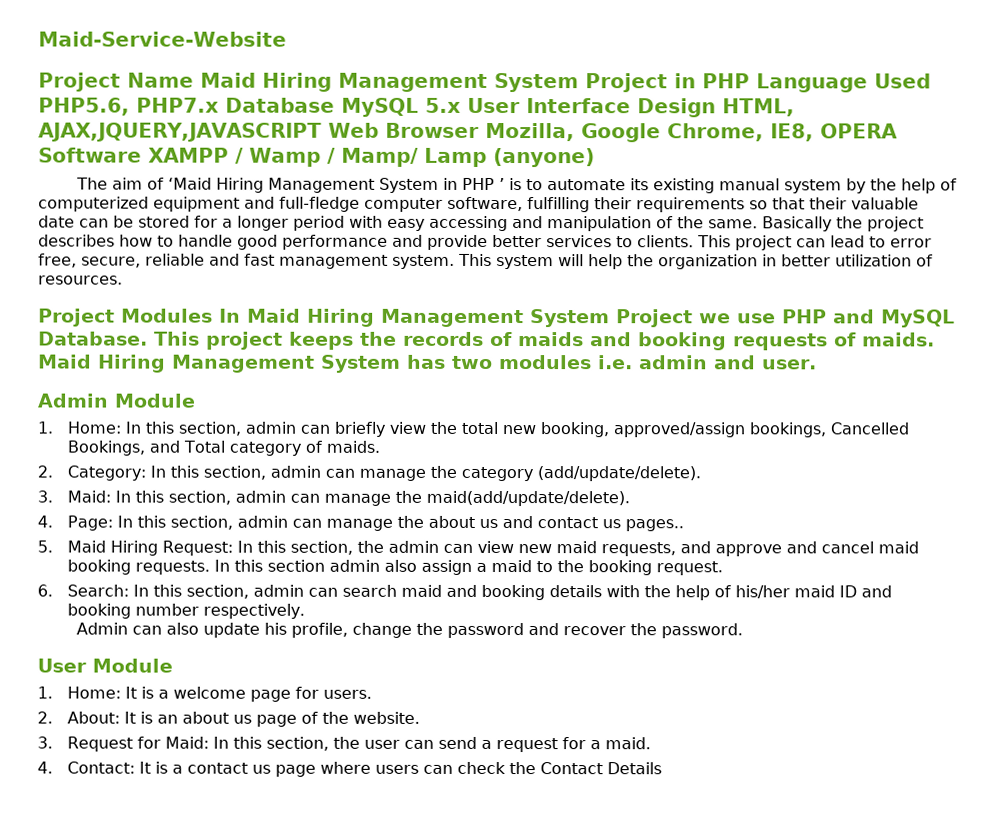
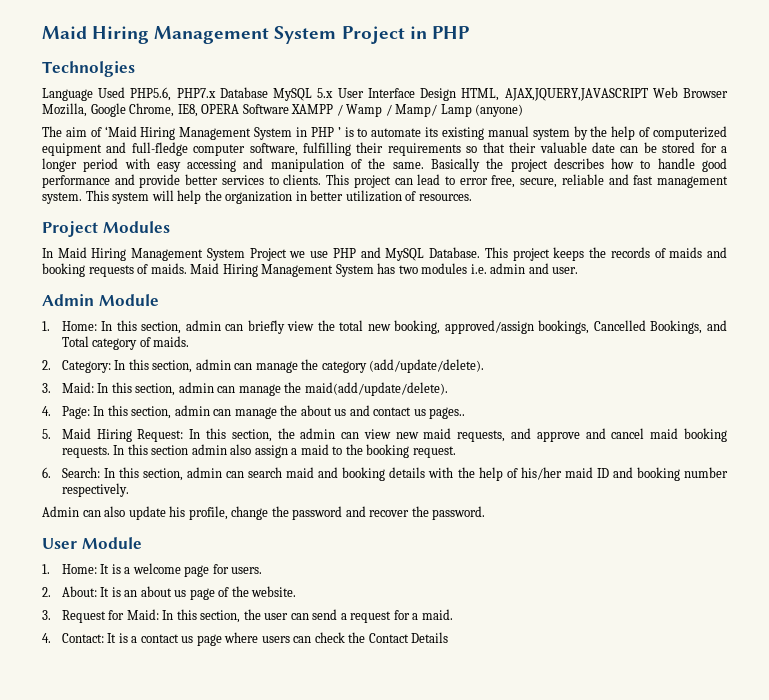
- Maid-Service-Website
- Project Name Maid Hiring Management System Project in PHP Language Used PHP5.6, PHP7.x Database MySQL 5.x User Interface Design HTML, AJAX,JQUERY,JAVASCRIPT Web Browser Mozilla, Google Chrome, IE8, OPERA Software XAMPP / Wamp / Mamp/ Lamp (anyone)
+ Maid Hiring Management System Project in PHP
+ Technolgies
+ Language Used PHP5.6, PHP7.x Database MySQL 5.x User Interface Design HTML, AJAX,JQUERY,JAVASCRIPT Web Browser Mozilla, Google Chrome, IE8, OPERA Software XAMPP / Wamp / Mamp/ Lamp (anyone)
- Project Modules In Maid Hiring Management System Project we use PHP and MySQL Database.
+ Project Modules
+ In Maid Hiring Management System Project we use PHP and MySQL Database.

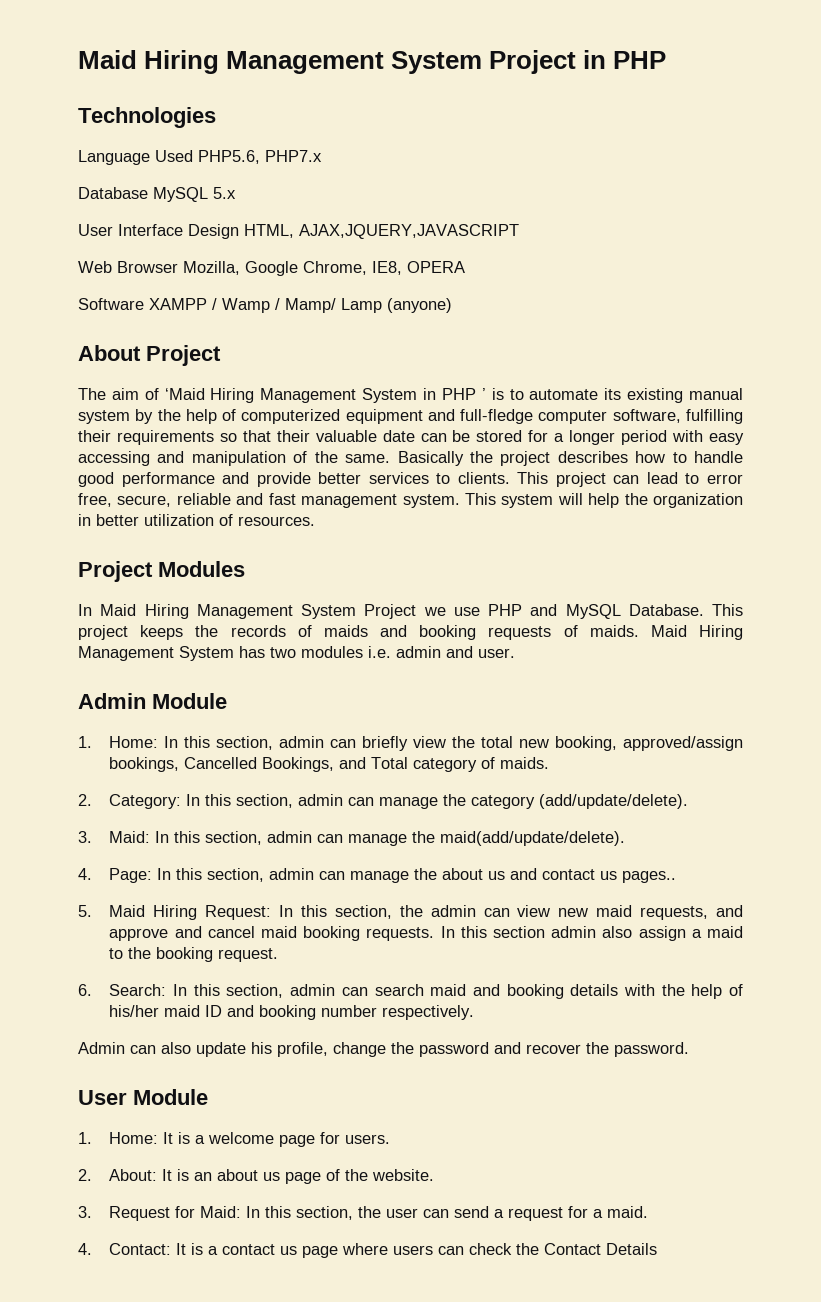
- Technolgies
+ Technologies
- Language Used PHP5.6, PHP7.x Database MySQL 5.x User Interface Design HTML, AJAX,JQUERY,JAVASCRIPT Web Browser Mozilla, Google Chrome, IE8, OPERA Software XAMPP / Wamp / Mamp/ Lamp (anyone)
+ Language Used PHP5.6, PHP7.x
+ Database MySQL 5.x
+ User Interface Design HTML, AJAX,JQUERY,JAVASCRIPT
+ Web Browser Mozilla, Google Chrome, IE8, OPERA
+ Software XAMPP / Wamp / Mamp/ Lamp (anyone)
+ About Project

